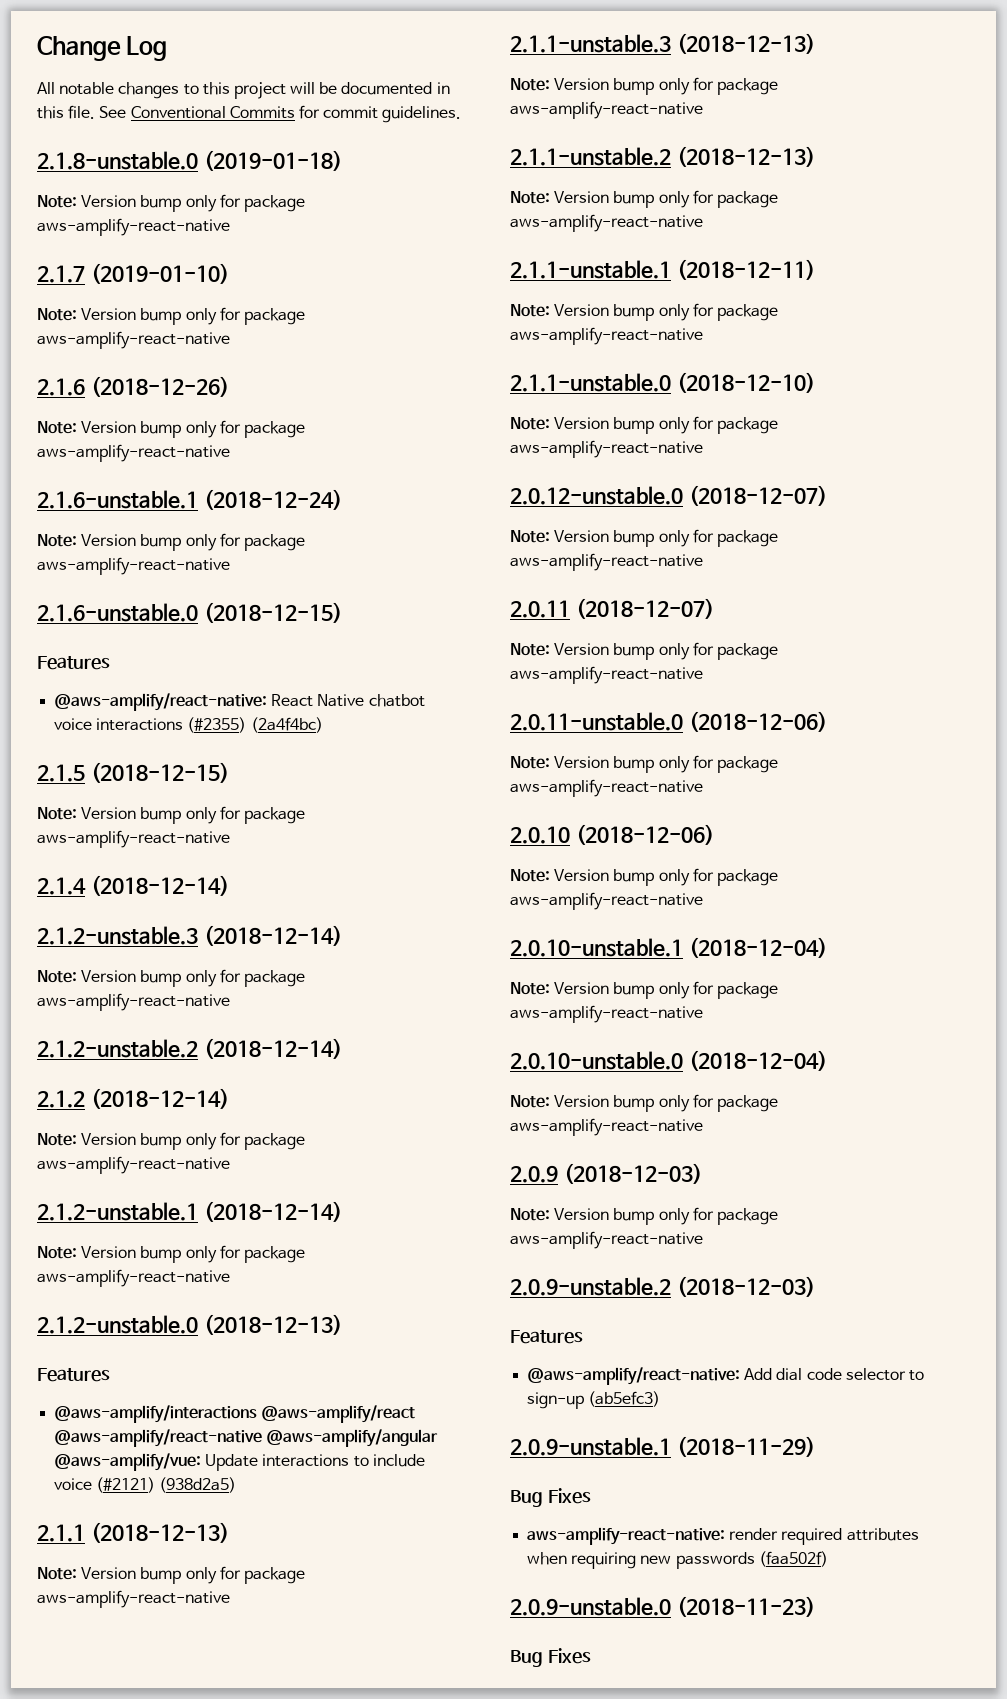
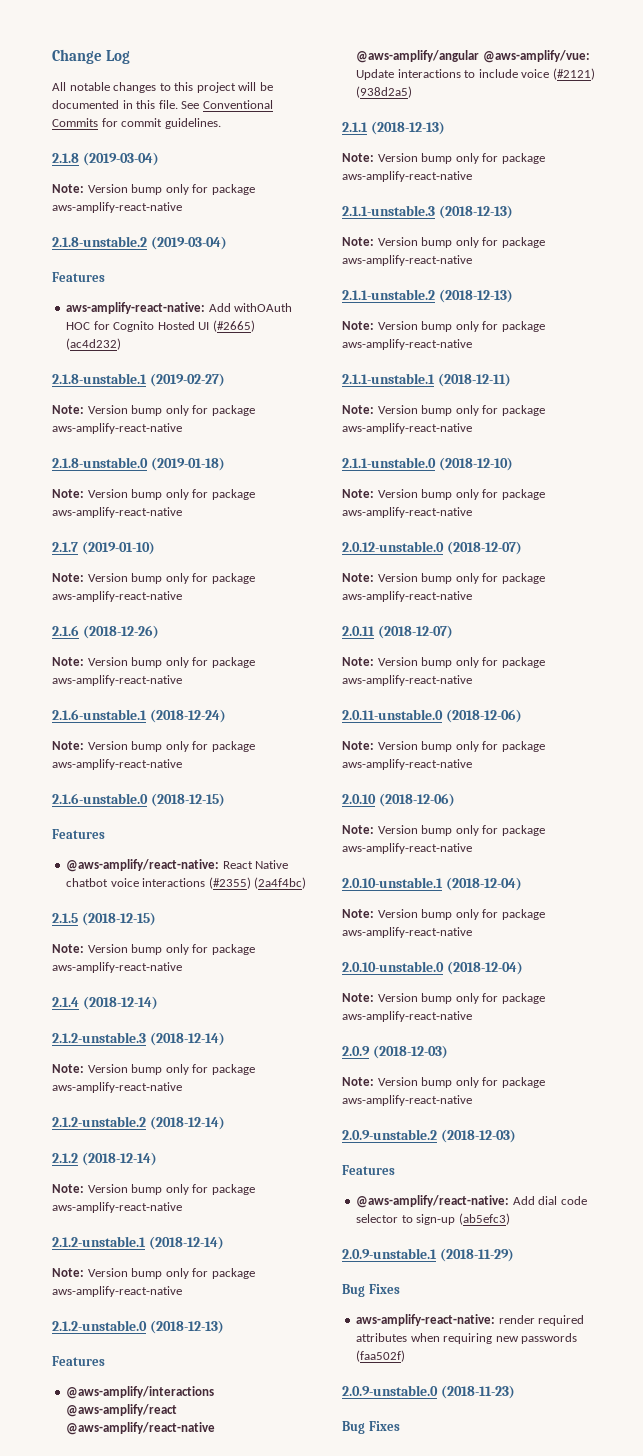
+ 2.1.8 (2019-03-04)
+ Note: Version bump only for package aws-amplify-react-native
+ 2.1.8-unstable.2 (2019-03-04)
+ Features
+ aws-amplify-react-native: Add withOAuth HOC for Cognito Hosted UI (#2665) (ac4d232)
+ 2.1.8-unstable.1 (2019-02-27)
+ Note: Version bump only for package aws-amplify-react-native

